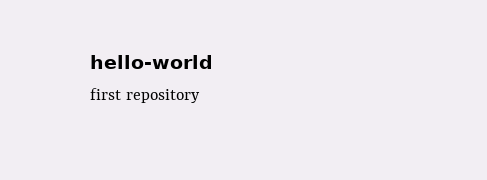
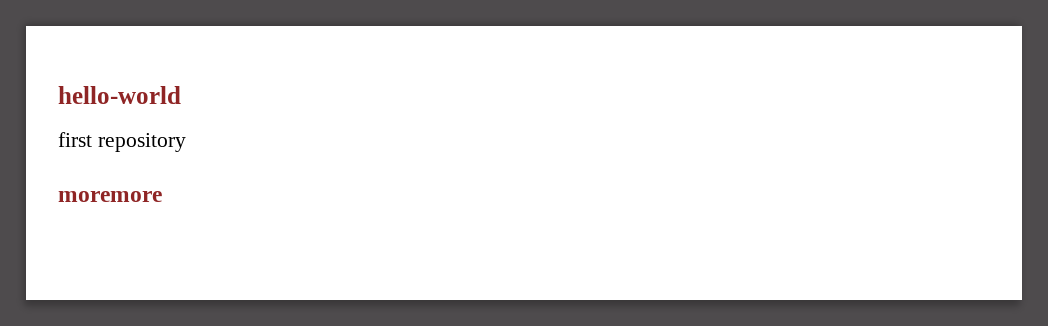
+ moremore

